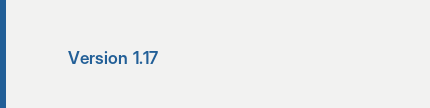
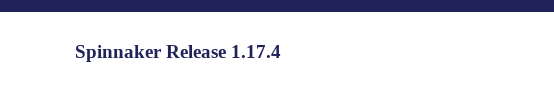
- Version 1.17
+ Spinnaker Release 1.17.4

